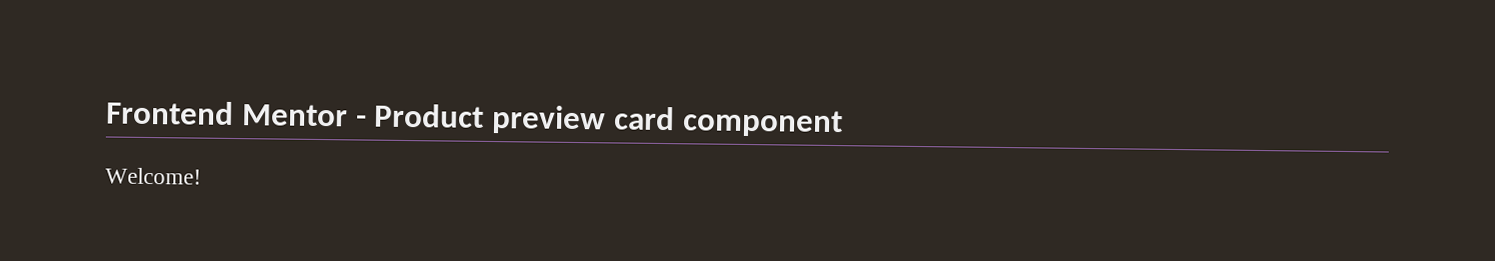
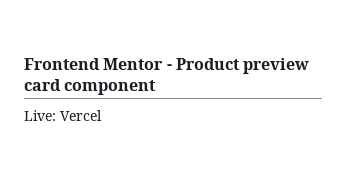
- Welcome!
+ Live: Vercel

